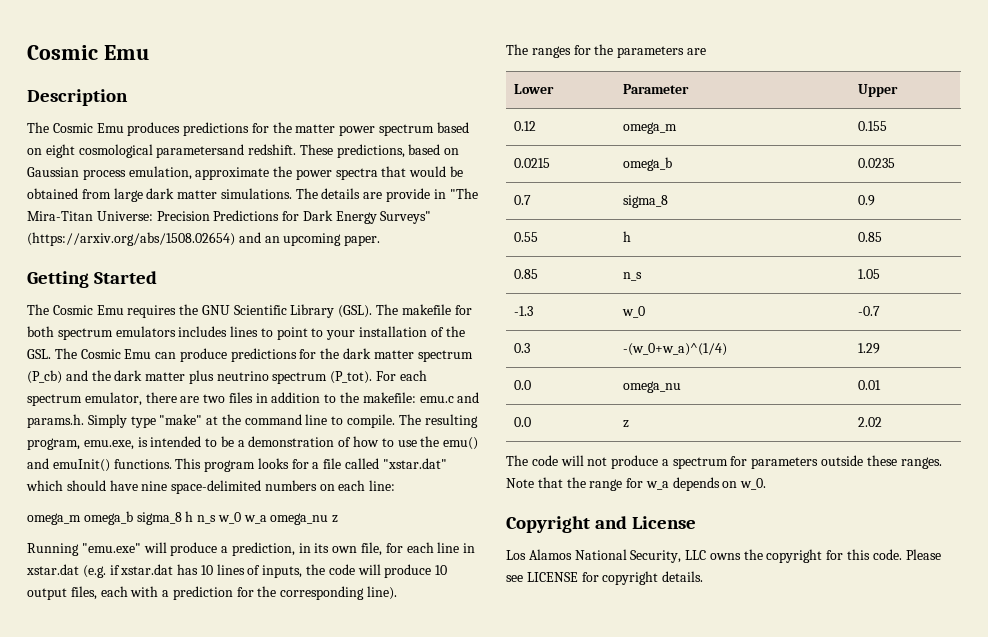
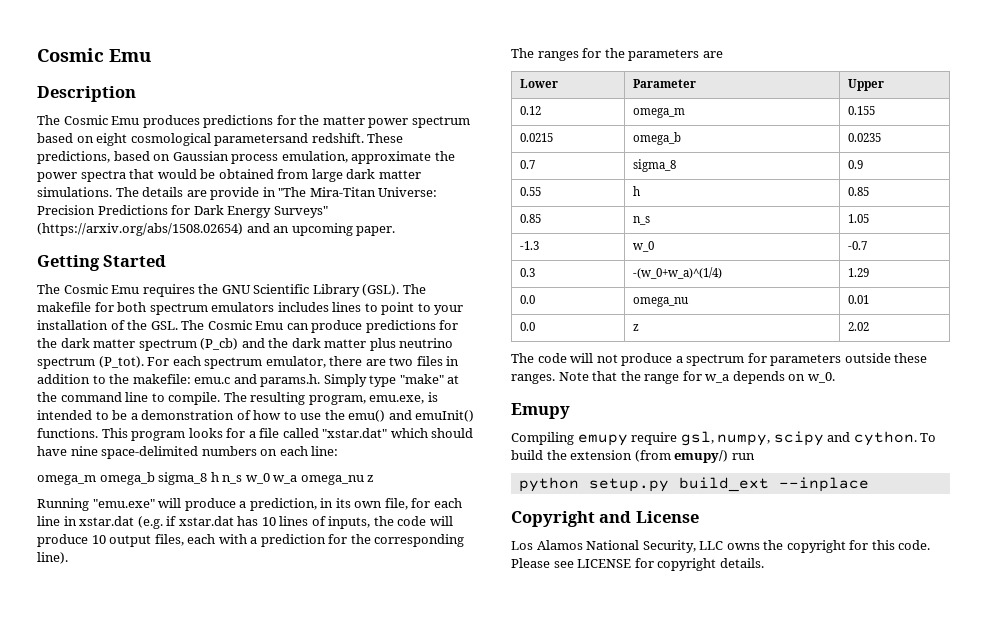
+ Emupy
+ Compiling emupy require gsl, numpy, scipy and cython. To build the extension (from emupy/) run
+ python setup.py build_ext --inplace

